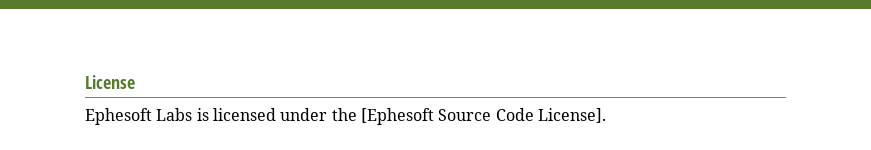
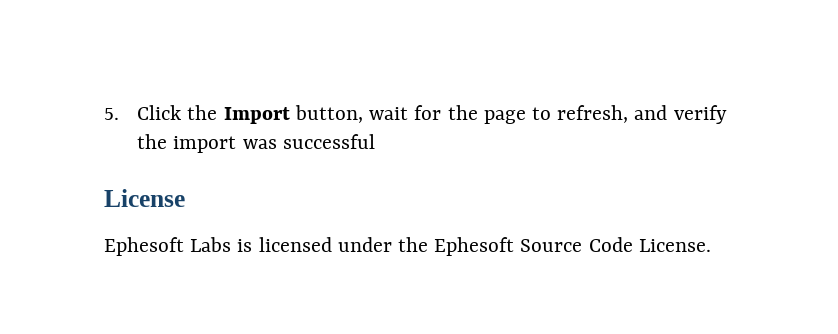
+ 5. Click the Import button, wait for the page to refresh, and verify the import was successful
- Ephesoft Labs is licensed under the [Ephesoft Source Code License].
+ Ephesoft Labs is licensed under the Ephesoft Source Code License.

